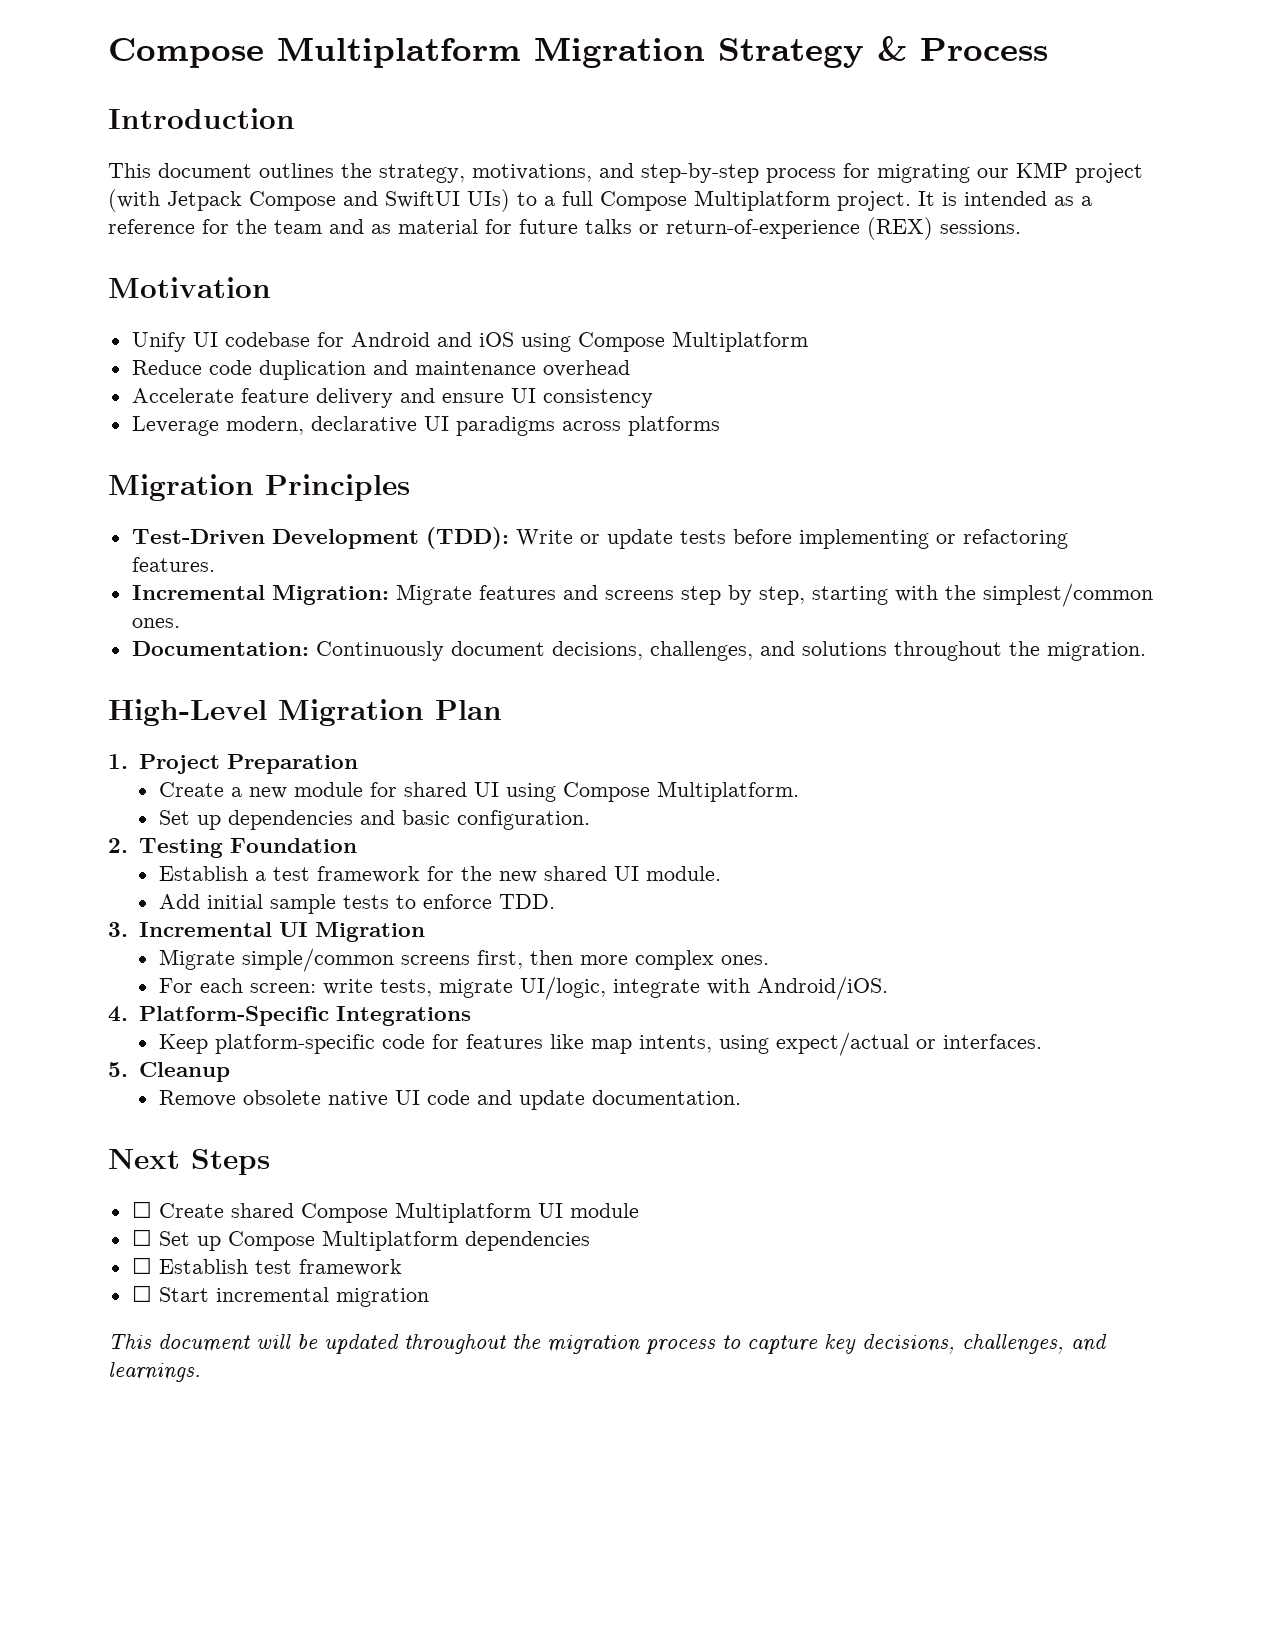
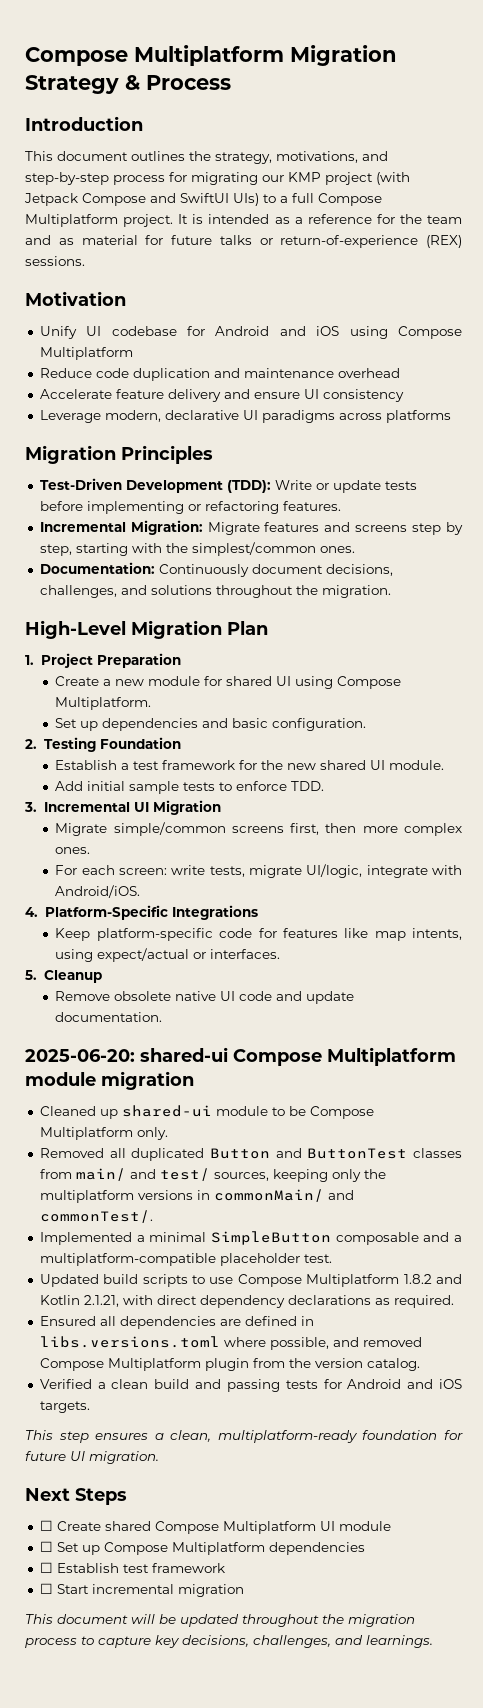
+ 2025-06-20: shared-ui Compose Multiplatform module migration
+ Cleaned up shared-ui module to be Compose Multiplatform only.
+ Removed all duplicated Button and ButtonTest classes from main/ and test/ sources, keeping only the multiplatform versions in commonMain/ and commonTest/.
+ Implemented a minimal SimpleButton composable and a multiplatform-compatible placeholder test.
+ Updated build scripts to use Compose Multiplatform 1.8.2 and Kotlin 2.1.21, with direct dependency declarations as required.
+ Ensured all dependencies are defined in libs.versions.toml where possible, and removed Compose Multiplatform plugin from the version catalog.
+ Verified a clean build and passing tests for Android and iOS targets.
+ This step ensures a clean, multiplatform-ready foundation for future UI migration.

